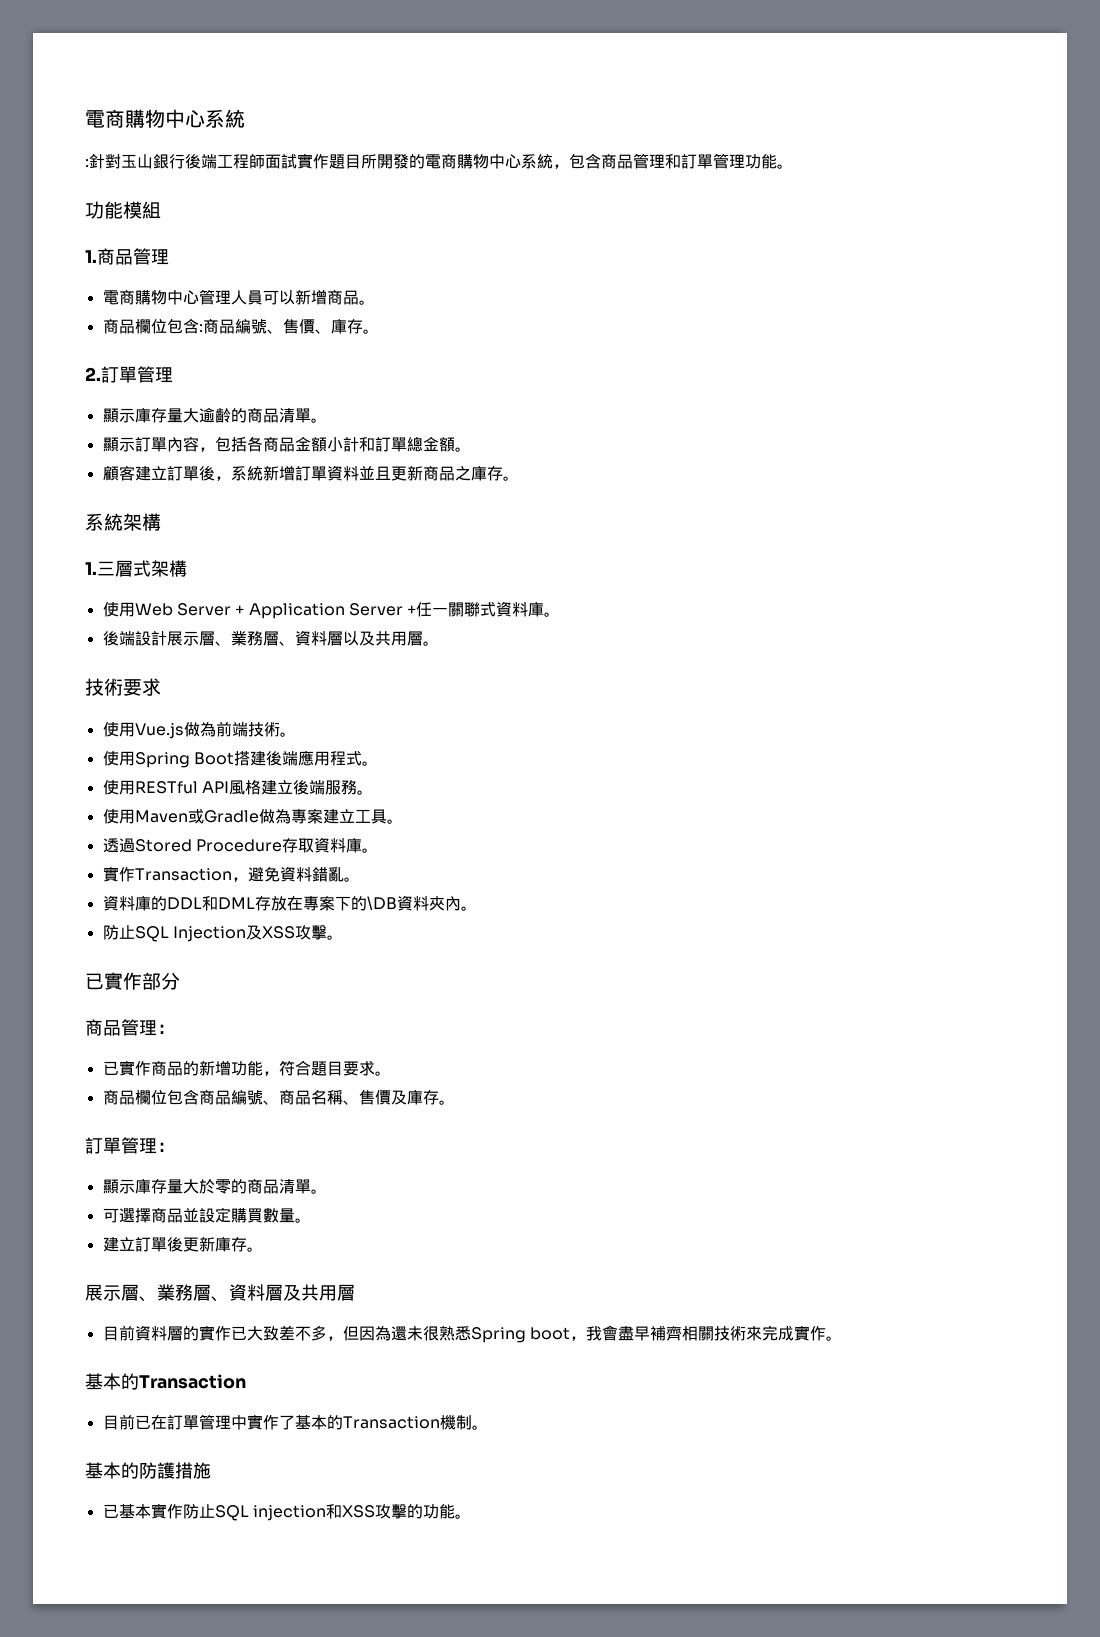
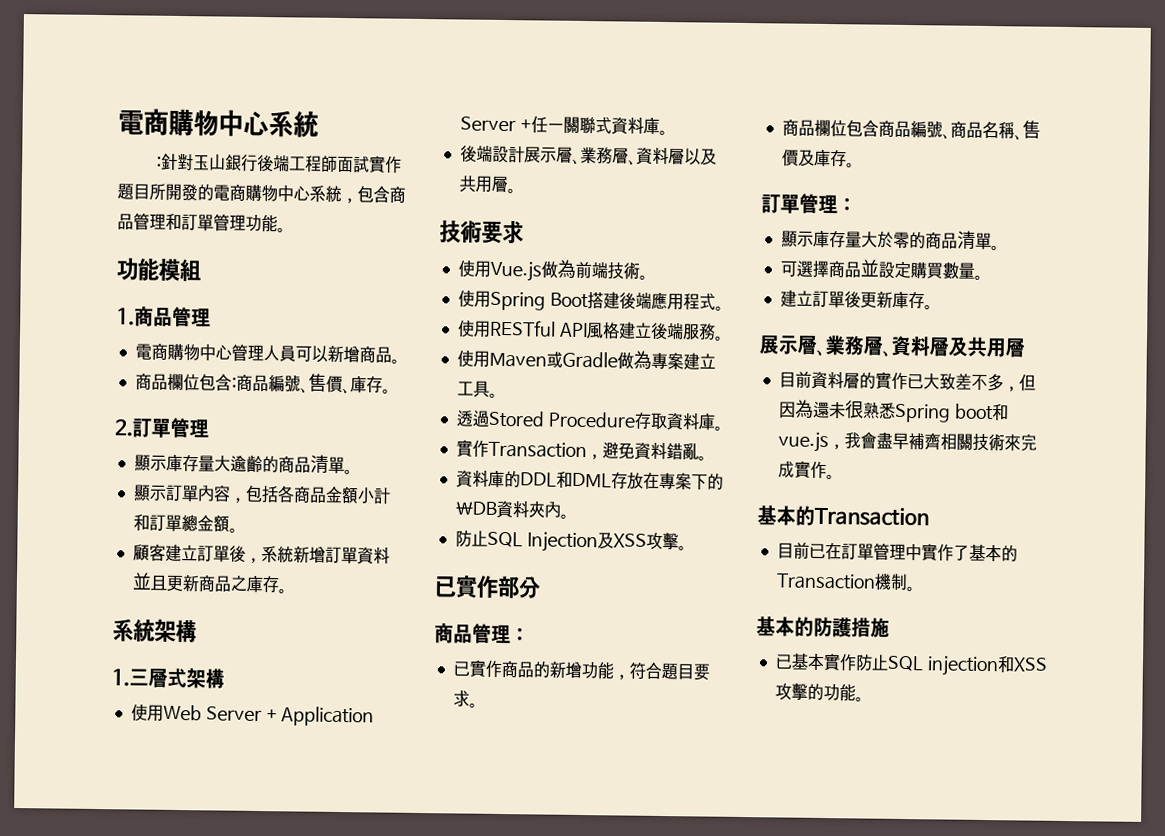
- 目前資料層的實作已大致差不多，但因為還未很熟悉Spring boot，我會盡早補齊相關技術來完成實作。
+ 目前資料層的實作已大致差不多，但因為還未很熟悉Spring boot和vue.js，我會盡早補齊相關技術來完成實作。

